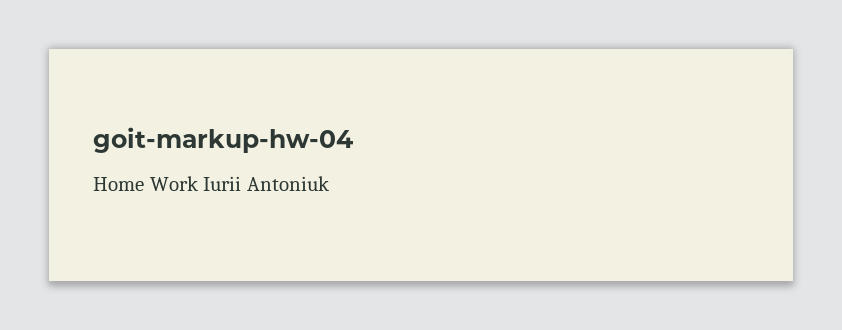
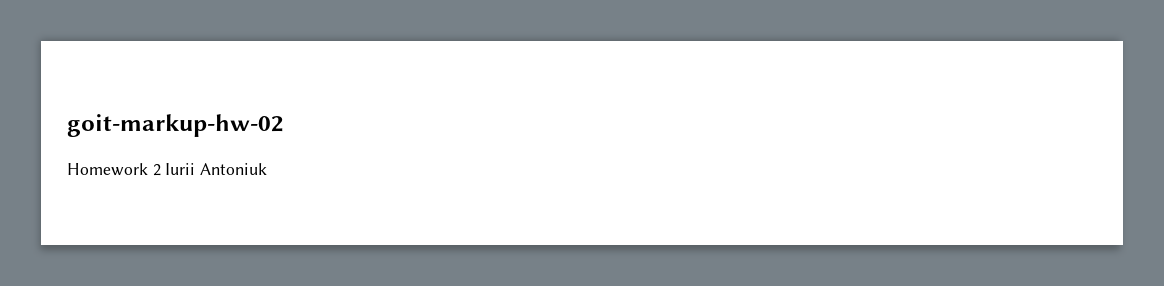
- goit-markup-hw-04
- Home Work Iurii Antoniuk
+ goit-markup-hw-02
+ Homework 2 Iurii Antoniuk

